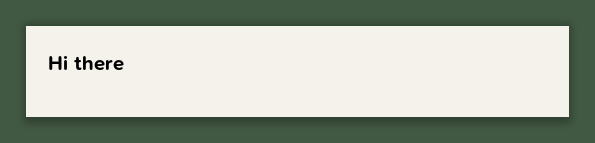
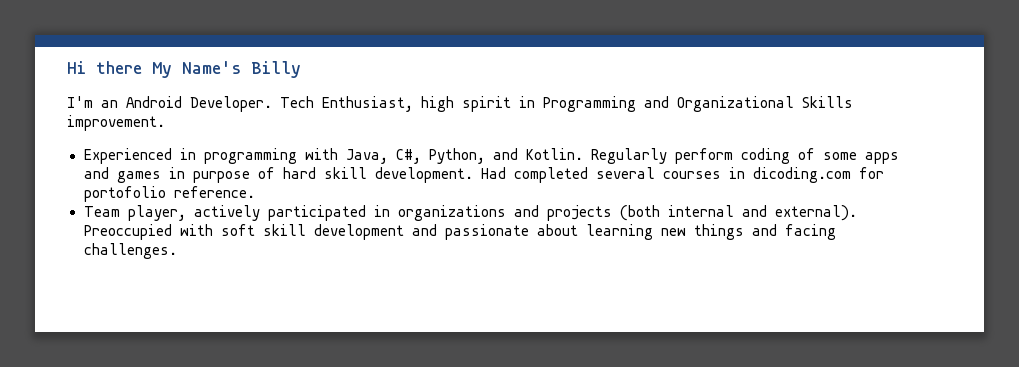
- Hi there
+ Hi there My Name's Billy
+ I'm an Android Developer. Tech Enthusiast, high spirit in Programming and Organizational Skills improvement.
+ Experienced in programming with Java, C#, Python, and Kotlin. Regularly perform coding of some apps and games in purpose of hard skill development. Had completed several courses in dicoding.com for portofolio reference.
+ Team player, actively participated in organizations and projects (both internal and external). Preoccupied with soft skill development and passionate about learning new things and facing challenges.

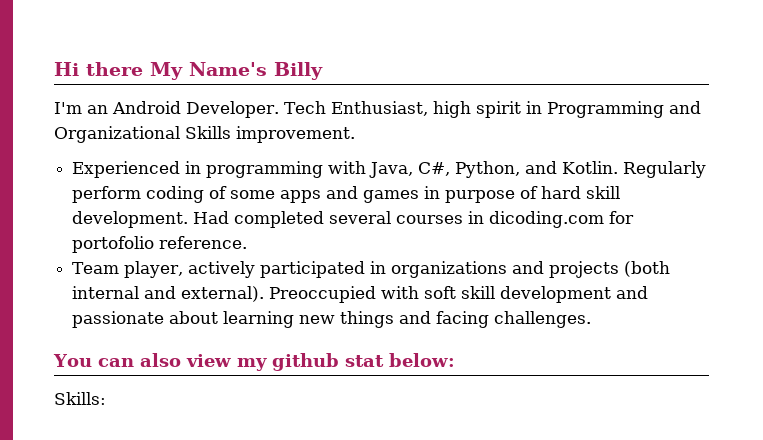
+ You can also view my github stat below:
+ Skills:

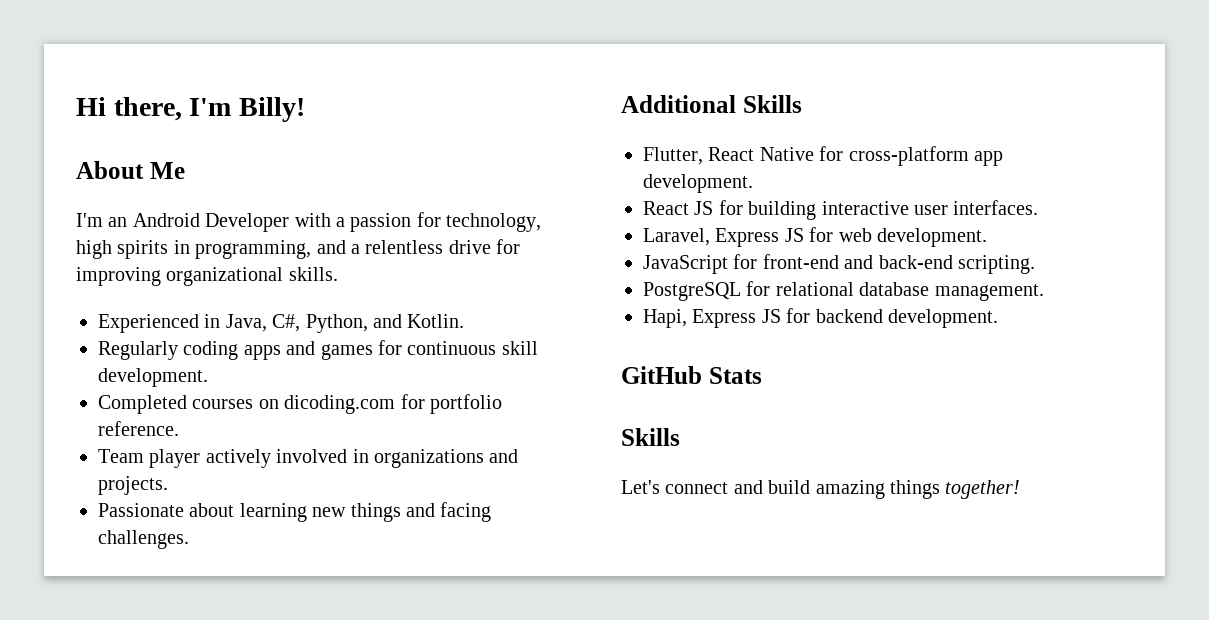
- Hi there My Name's Billy
- I'm an Android Developer. Tech Enthusiast, high spirit in Programming and Organizational Skills improvement.
+ Hi there, I'm Billy!
+ About Me
+ I'm an Android Developer with a passion for technology, high spirits in programming, and a relentless drive for improving organizational skills.
- Experienced in programming with Java, C#, Python, and Kotlin. Regularly perform coding of some apps and games in purpose of hard skill development. Had completed several courses in dicoding.com for portofolio reference.
+ Experienced in Java, C#, Python, and Kotlin.
+ Regularly coding apps and games for continuous skill development.
+ Completed courses on dicoding.com for portfolio reference.
- Team player, actively participated in organizations and projects (both internal and external). Preoccupied with soft skill development and passionate about learning new things and facing challenges.
+ Team player actively involved in organizations and projects.
+ Passionate about learning new things and facing challenges.
- You can also view my github stat below:
- Skills:
+ Additional Skills
+ Flutter, React Native for cross-platform app development.
+ React JS for building interactive user interfaces.
+ Laravel, Express JS for web development.
+ JavaScript for front-end and back-end scripting.
+ PostgreSQL for relational database management.
+ Hapi, Express JS for backend development.
+ GitHub Stats
+ Skills
+ Let's connect and build amazing things together!

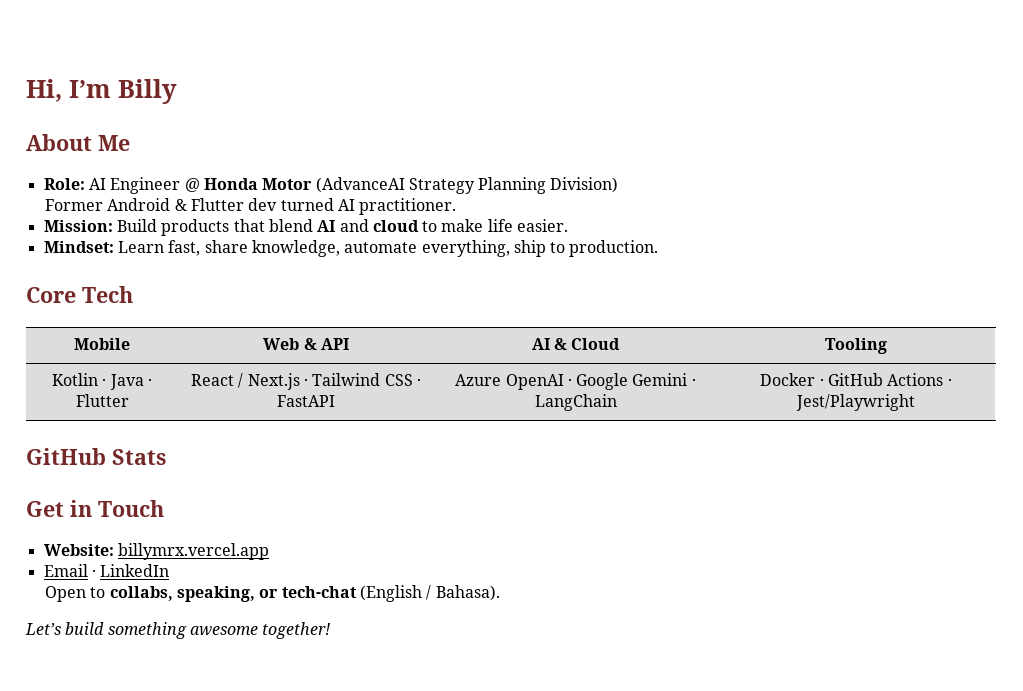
- Hi there, I'm Billy!
+ Hi, I’m Billy
  About Me
- I'm an Android Developer with a passion for technology, high spirits in programming, and a relentless drive for improving organizational skills.
- Experienced in Java, C#, Python, and Kotlin.
- Regularly coding apps and games for continuous skill development.
- Completed courses on dicoding.com for portfolio reference.
- Team player actively involved in organizations and projects.
- Passionate about learning new things and facing challenges.
- Additional Skills
- Flutter, React Native for cross-platform app development.
- React JS for building interactive user interfaces.
- Laravel, Express JS for web development.
- JavaScript for front-end and back-end scripting.
- PostgreSQL for relational database management.
- Hapi, Express JS for backend development.
+ Role: AI Engineer @ Honda Motor (AdvanceAI Strategy Planning Division)
+ Former Android & Flutter dev turned AI practitioner.
+ Mission: Build products that blend AI and cloud to make life easier.
+ Mindset: Learn fast, share knowledge, automate everything, ship to production.
+ Core Tech
+ Mobile | Web & API | AI & Cloud | Tooling
+ Kotlin · Java · Flutter | React / Next.js · Tailwind CSS · FastAPI | Azure OpenAI · Google Gemini · LangChain | Docker · GitHub Actions · Jest/Playwright
  GitHub Stats
- Skills
- Let's connect and build amazing things together!
+ Get in Touch
+ Website: billymrx.vercel.app
+ Email · LinkedIn
+ Open to collabs, speaking, or tech-chat (English / Bahasa).
+ Let’s build something awesome together!

